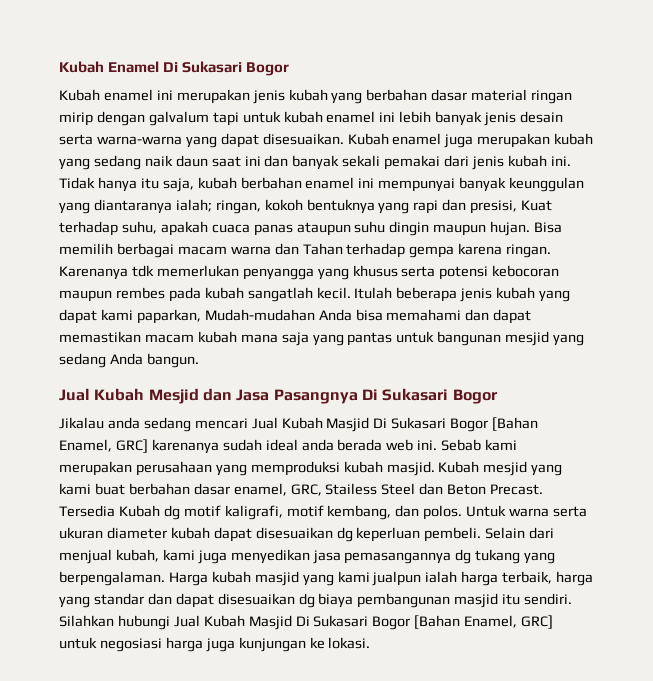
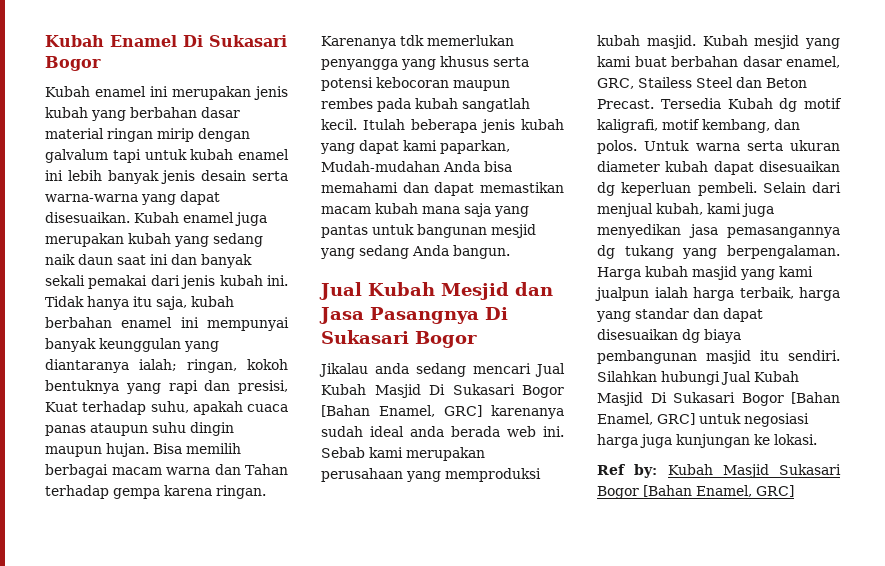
+ Ref by: Kubah Masjid Sukasari Bogor [Bahan Enamel, GRC]

